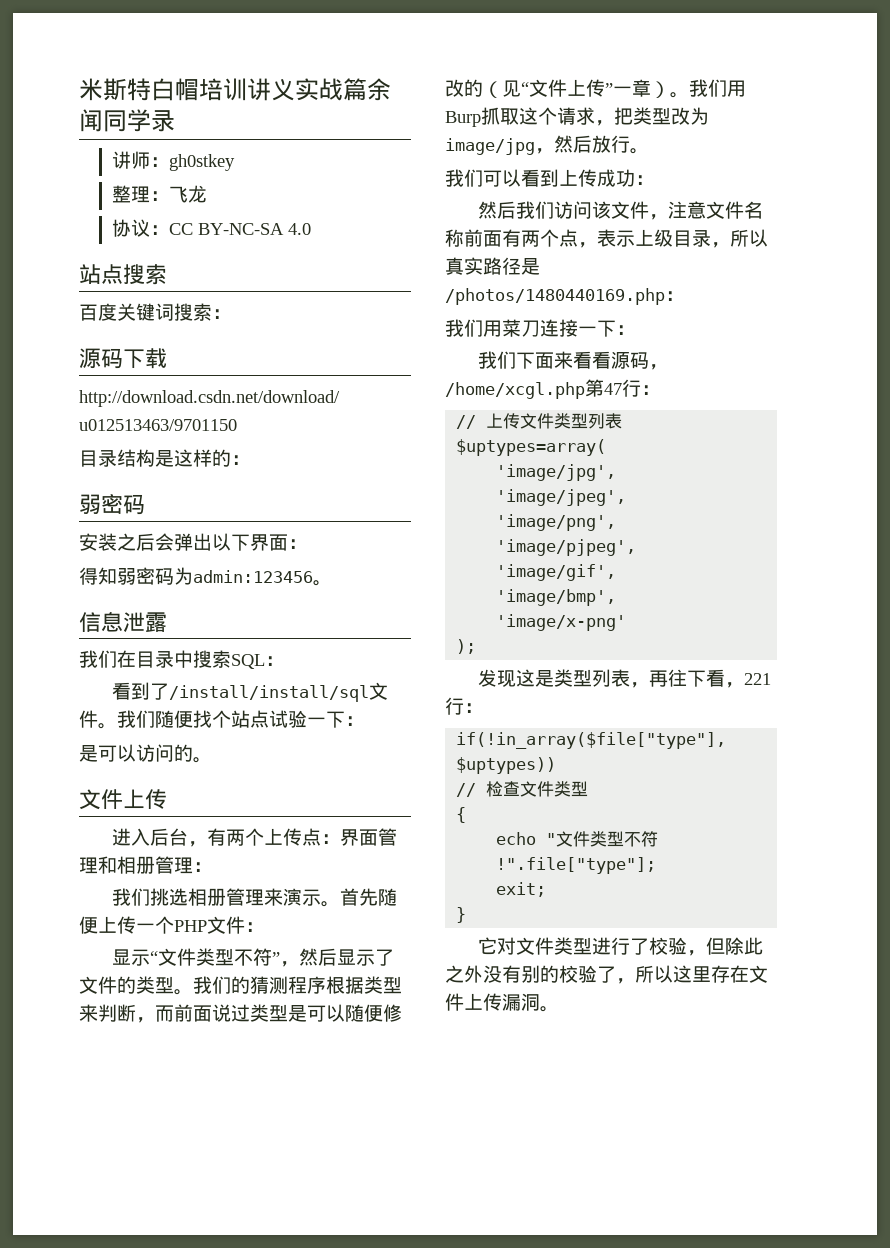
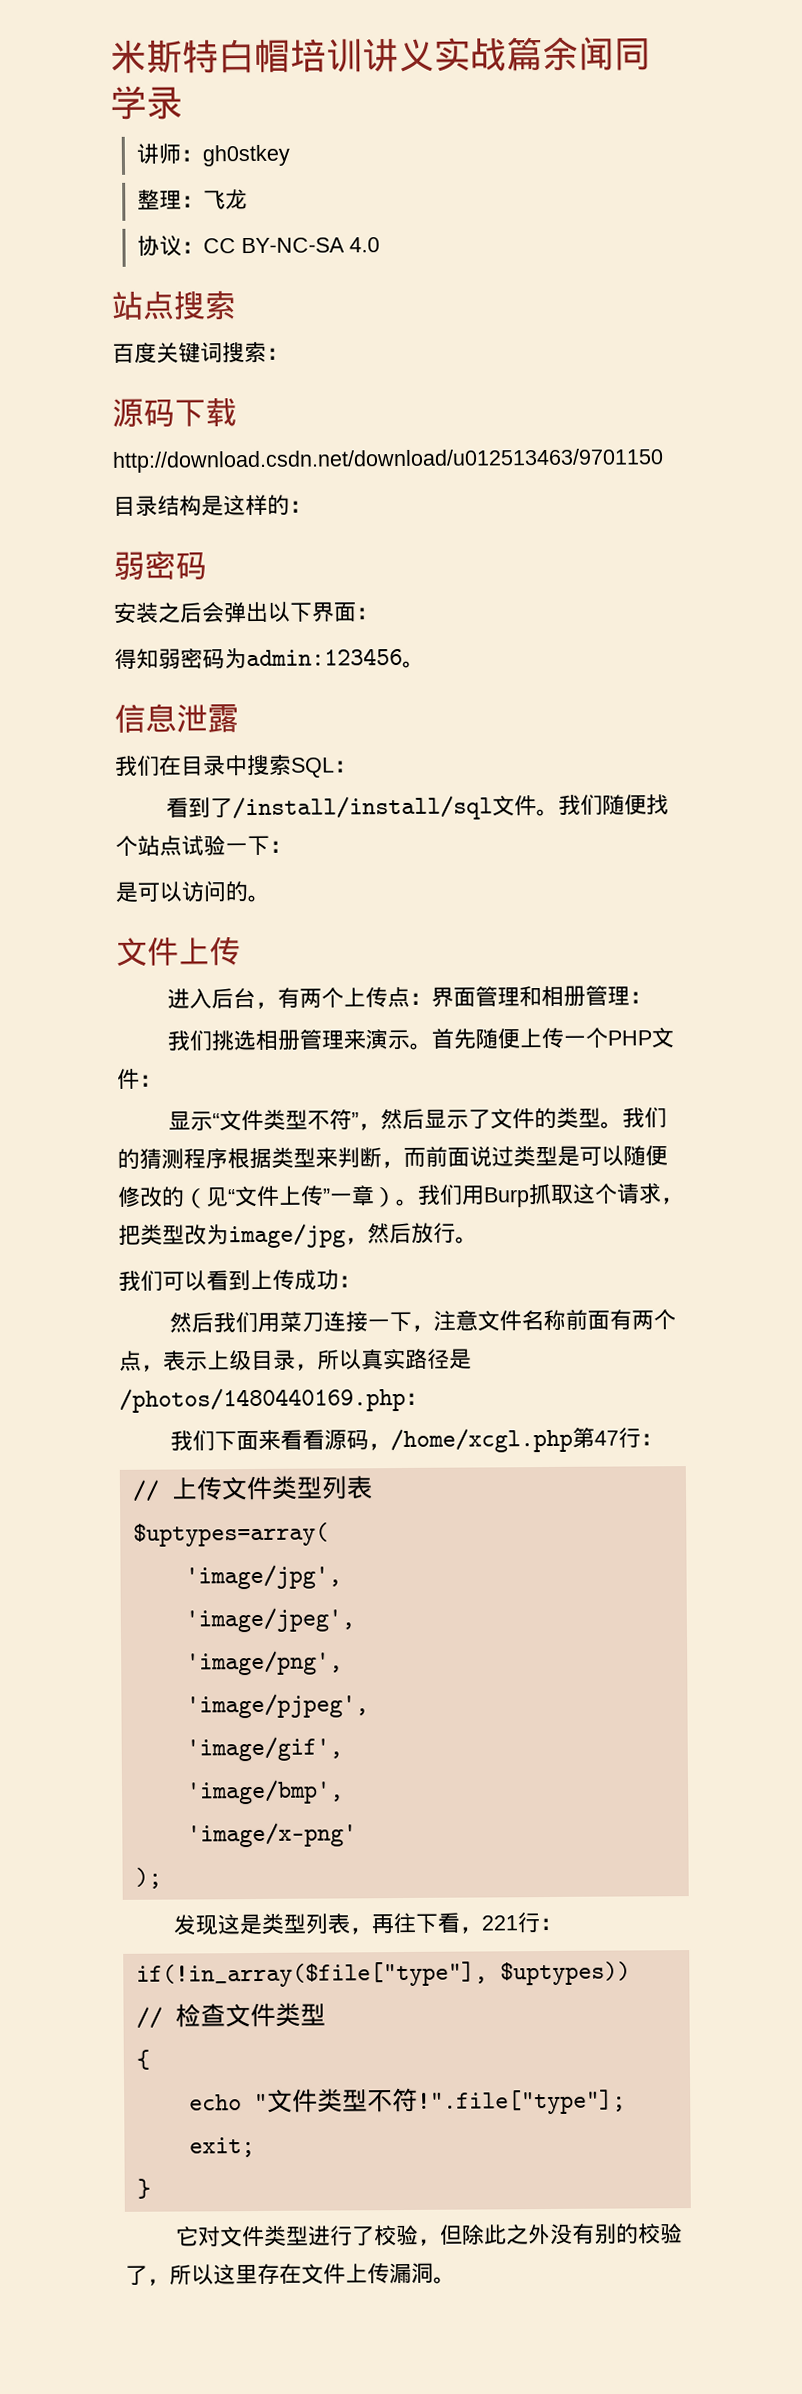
- 然后我们访问该文件，注意文件名称前面有两个点，表示上级目录，所以真实路径是/photos/1480440169.php：
+ 然后我们用菜刀连接一下，注意文件名称前面有两个点，表示上级目录，所以真实路径是/photos/1480440169.php：
- 我们用菜刀连接一下：

